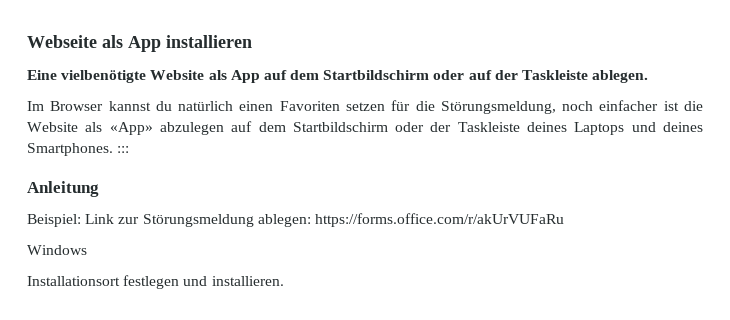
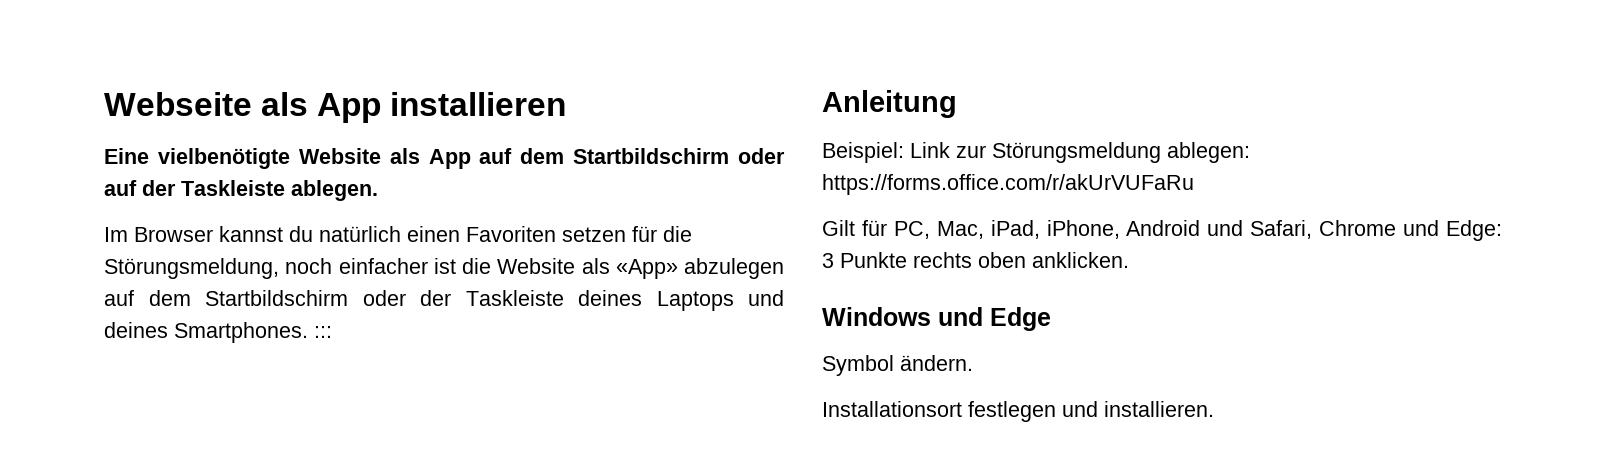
- Windows
+ Gilt für PC, Mac, iPad, iPhone, Android und Safari, Chrome und Edge: 3 Punkte rechts oben anklicken.
+ Windows und Edge
+ Symbol ändern.

